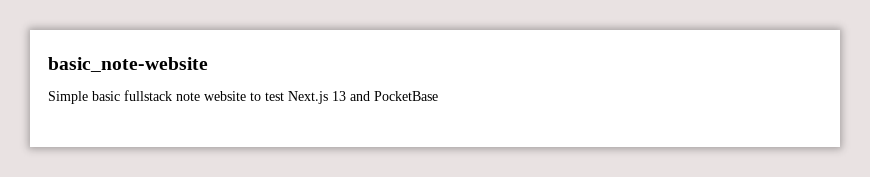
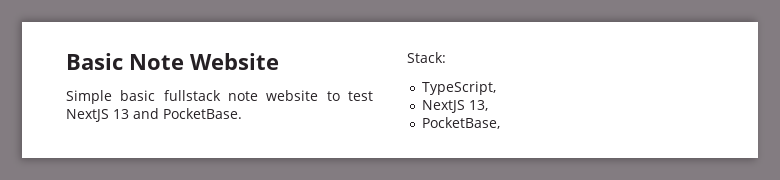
- basic_note-website
+ Basic Note Website
- Simple basic fullstack note website to test Next.js 13 and PocketBase
+ Simple basic fullstack note website to test NextJS 13 and PocketBase.
+ Stack:
+ TypeScript,
+ NextJS 13,
+ PocketBase,

